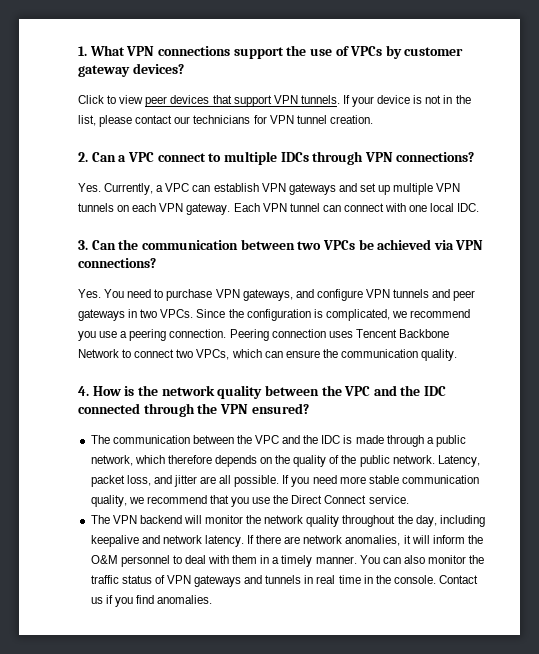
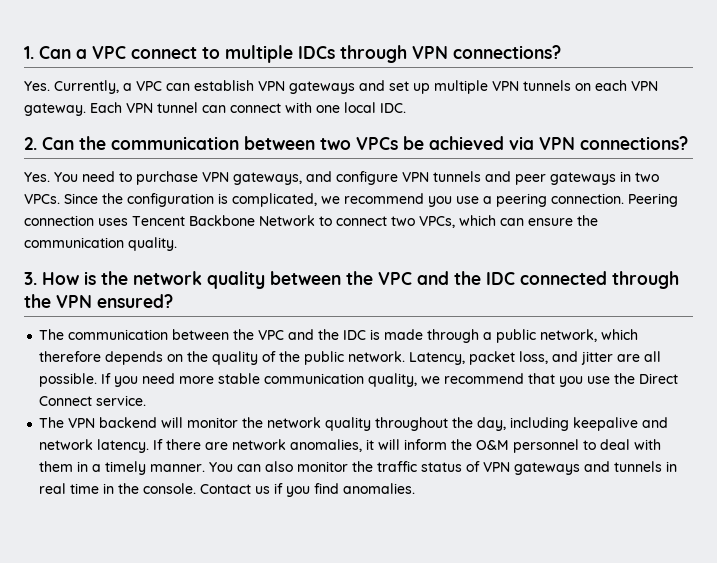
- 1. What VPN connections support the use of VPCs by customer gateway devices?
- Click to view peer devices that support VPN tunnels. If your device is not in the list, please contact our technicians for VPN tunnel creation.
- 2. Can a VPC connect to multiple IDCs through VPN connections?
+ 1. Can a VPC connect to multiple IDCs through VPN connections?
- 3. Can the communication between two VPCs be achieved via VPN connections?
+ 2. Can the communication between two VPCs be achieved via VPN connections?
- 4. How is the network quality between the VPC and the IDC connected through the VPN ensured?
+ 3. How is the network quality between the VPC and the IDC connected through the VPN ensured?

